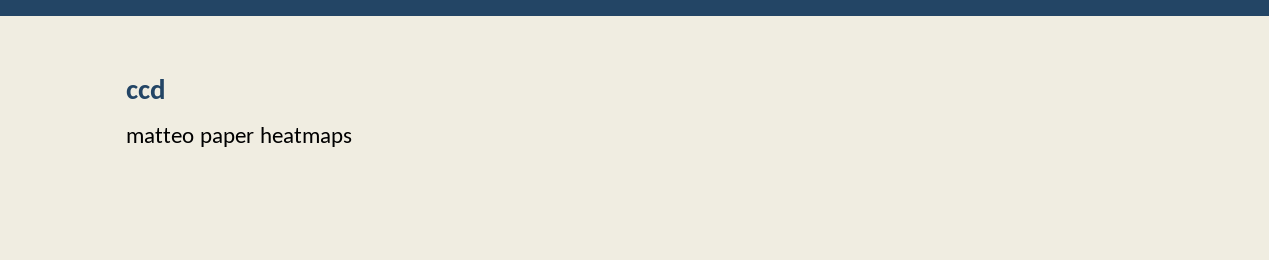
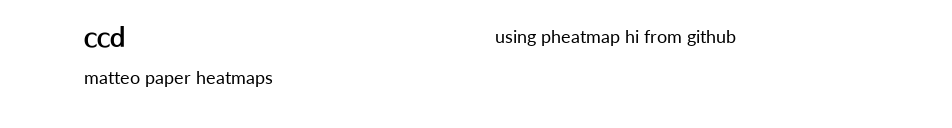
+ using pheatmap hi from github

